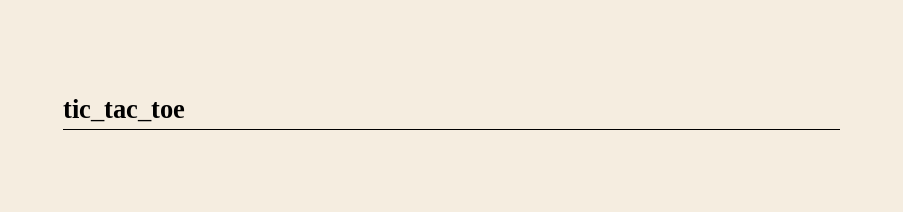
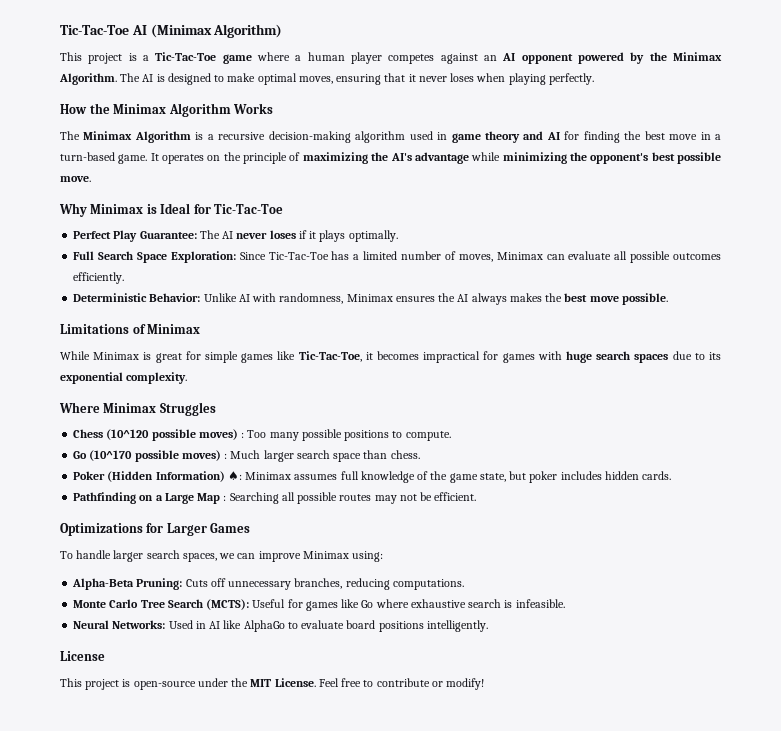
- tic_tac_toe
+ Tic-Tac-Toe AI (Minimax Algorithm)
+ This project is a Tic-Tac-Toe game where a human player competes against an AI opponent powered by the Minimax Algorithm. The AI is designed to make optimal moves, ensuring that it never loses when playing perfectly.
+ How the Minimax Algorithm Works
+ The Minimax Algorithm is a recursive decision-making algorithm used in game theory and AI for finding the best move in a turn-based game. It operates on the principle of maximizing the AI's advantage while minimizing the opponent's best possible move.
+ Why Minimax is Ideal for Tic-Tac-Toe
+ Perfect Play Guarantee: The AI never loses if it plays optimally.
+ Full Search Space Exploration: Since Tic-Tac-Toe has a limited number of moves, Minimax can evaluate all possible outcomes efficiently.
+ Deterministic Behavior: Unlike AI with randomness, Minimax ensures the AI always makes the best move possible.
+ Limitations of Minimax
+ While Minimax is great for simple games like Tic-Tac-Toe, it becomes impractical for games with huge search spaces due to its exponential complexity.
+ Where Minimax Struggles
+ Chess (10^120 possible moves) : Too many possible positions to compute.
+ Go (10^170 possible moves) : Much larger search space than chess.
+ Poker (Hidden Information) ♠: Minimax assumes full knowledge of the game state, but poker includes hidden cards.
+ Pathfinding on a Large Map : Searching all possible routes may not be efficient.
+ Optimizations for Larger Games
+ To handle larger search spaces, we can improve Minimax using:
+ Alpha-Beta Pruning: Cuts off unnecessary branches, reducing computations.
+ Monte Carlo Tree Search (MCTS): Useful for games like Go where exhaustive search is infeasible.
+ Neural Networks: Used in AI like AlphaGo to evaluate board positions intelligently.
+ License
+ This project is open-source under the MIT License. Feel free to contribute or modify!

